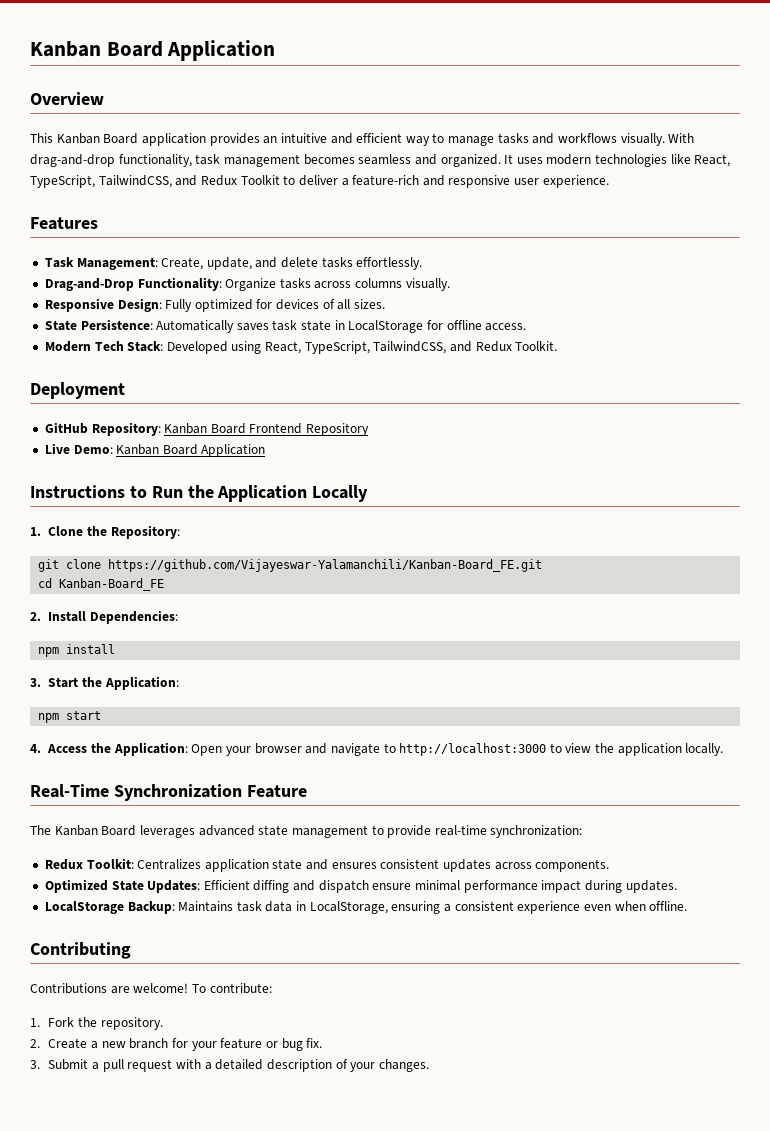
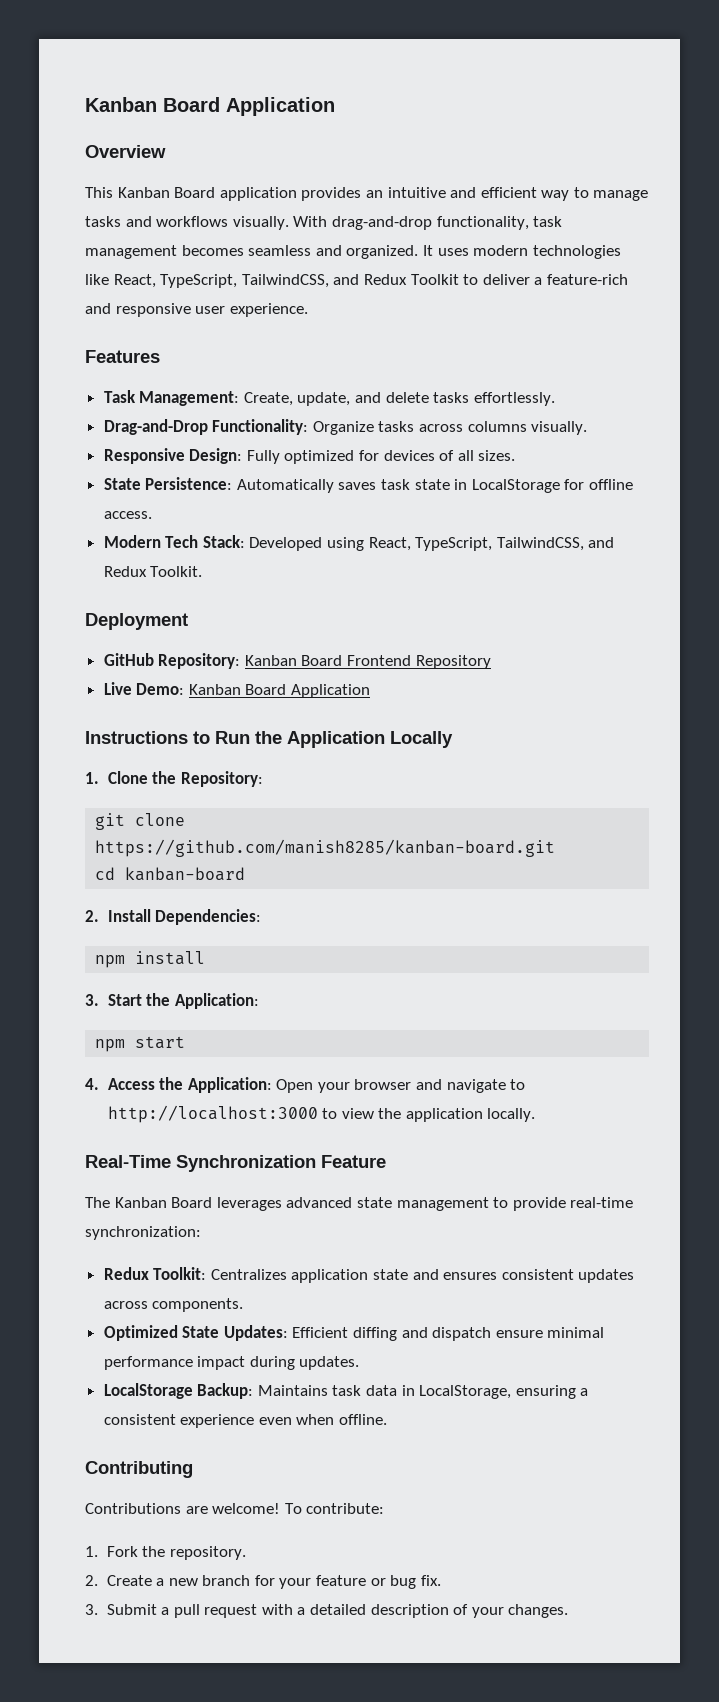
- git clone https://github.com/Vijayeswar-Yalamanchili/Kanban-Board_FE.git
+ git clone https://github.com/manish8285/kanban-board.git
- cd Kanban-Board_FE
+ cd kanban-board

